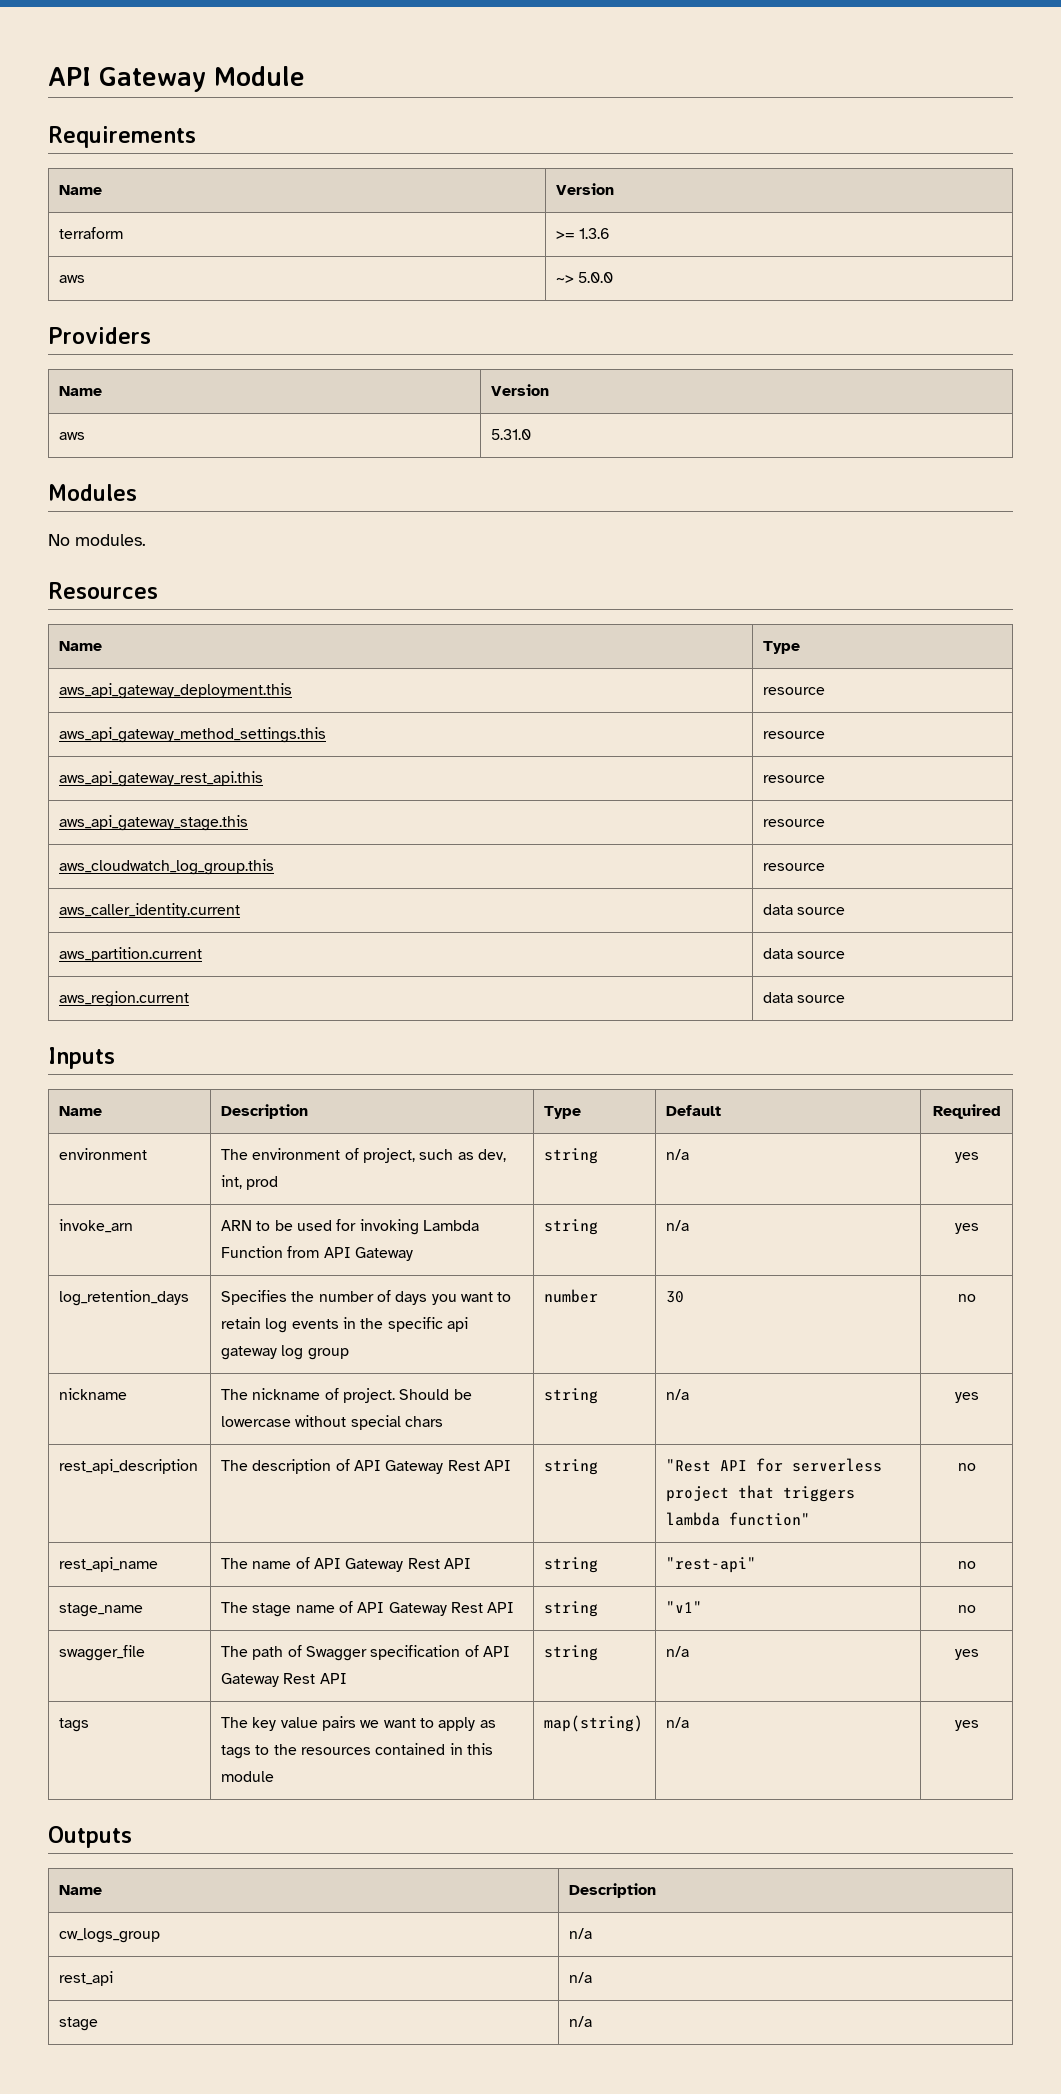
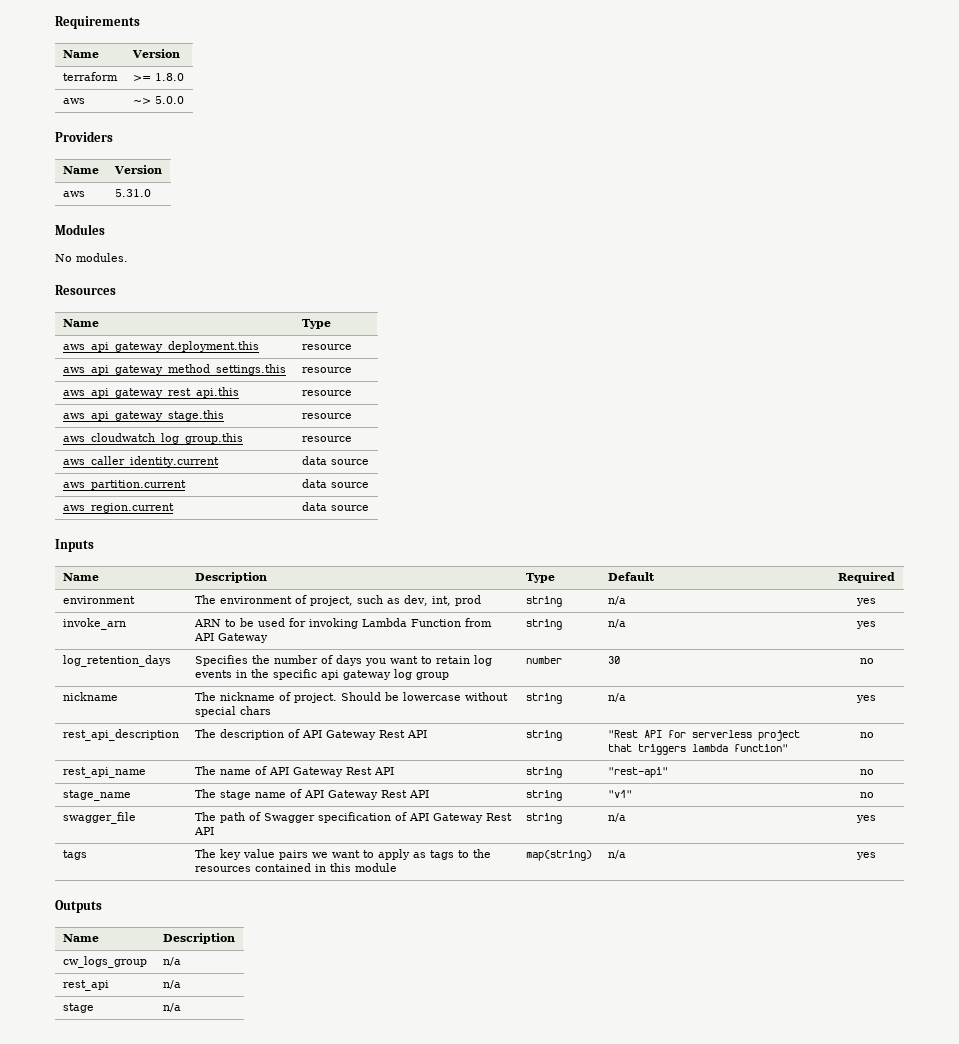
- API Gateway Module
- terraform | >= 1.3.6
+ terraform | >= 1.8.0

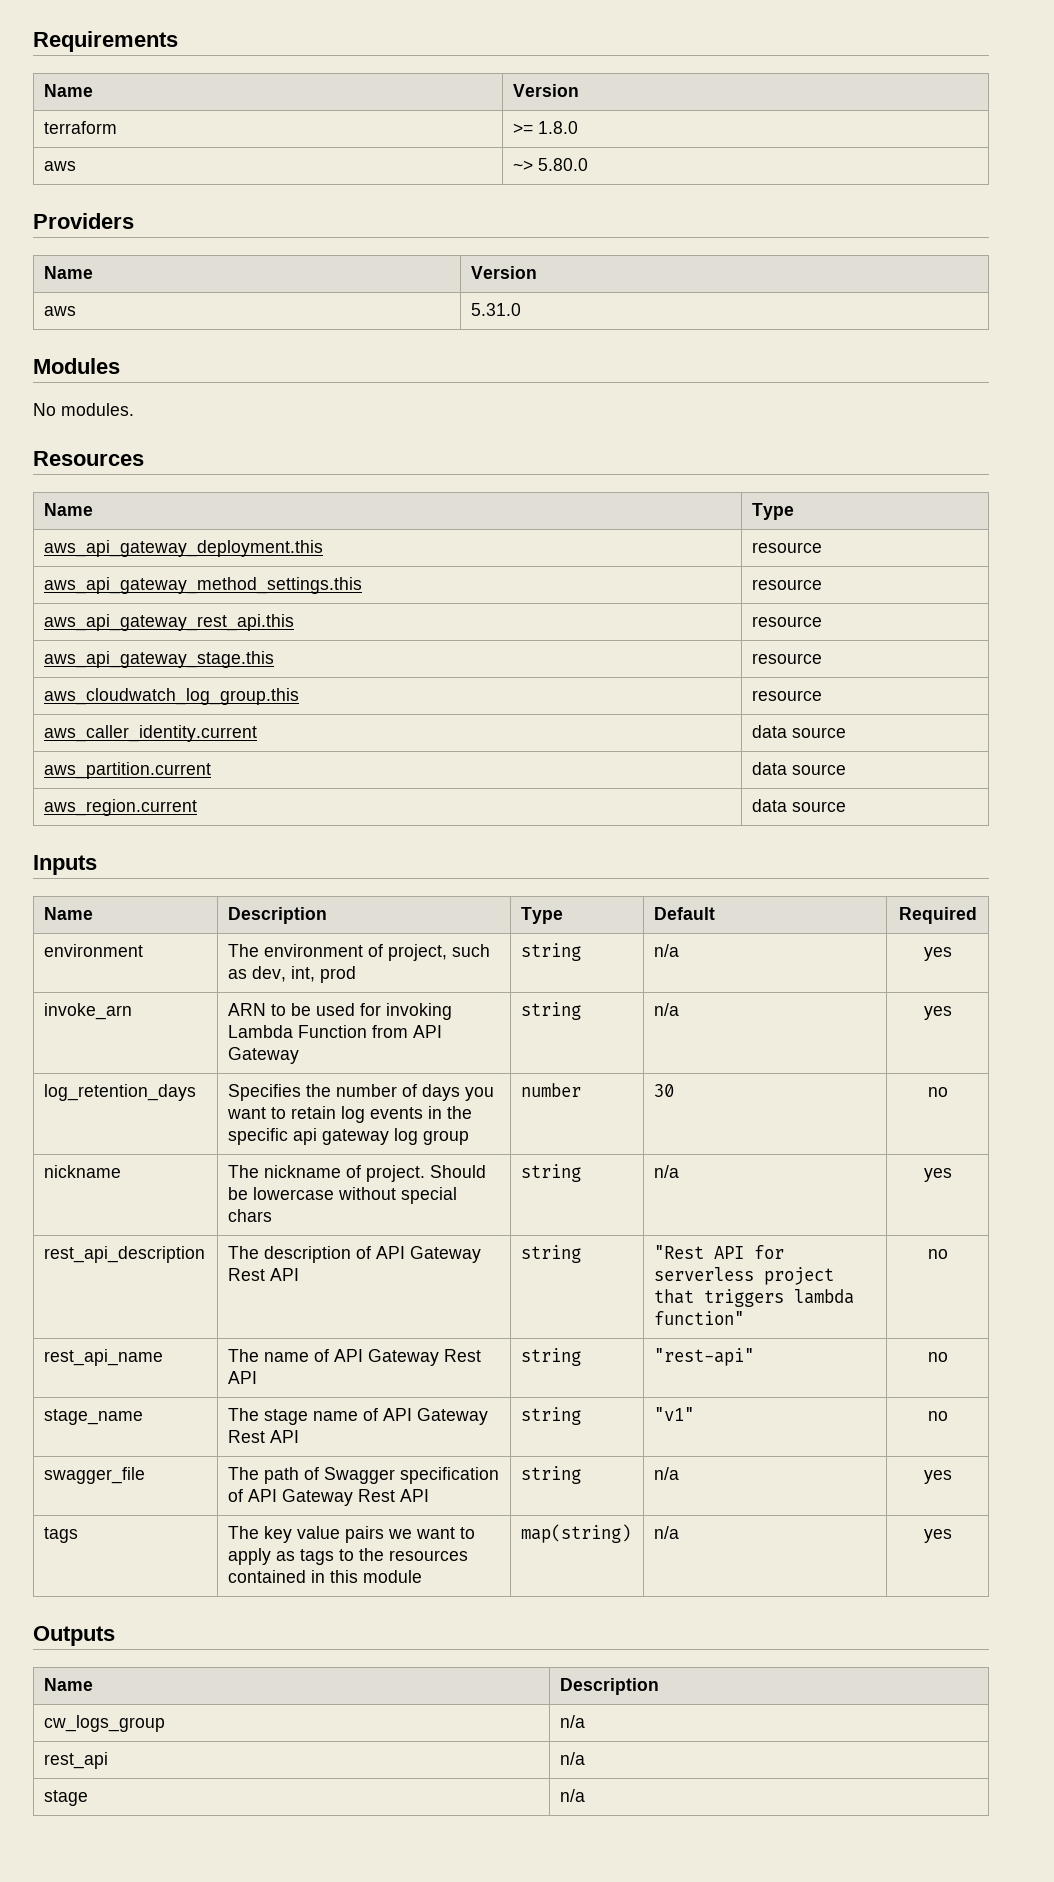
- aws | ~> 5.0.0
+ aws | ~> 5.80.0

